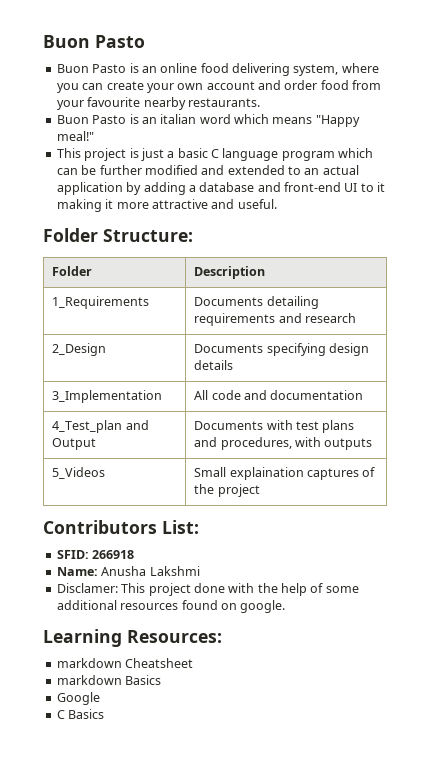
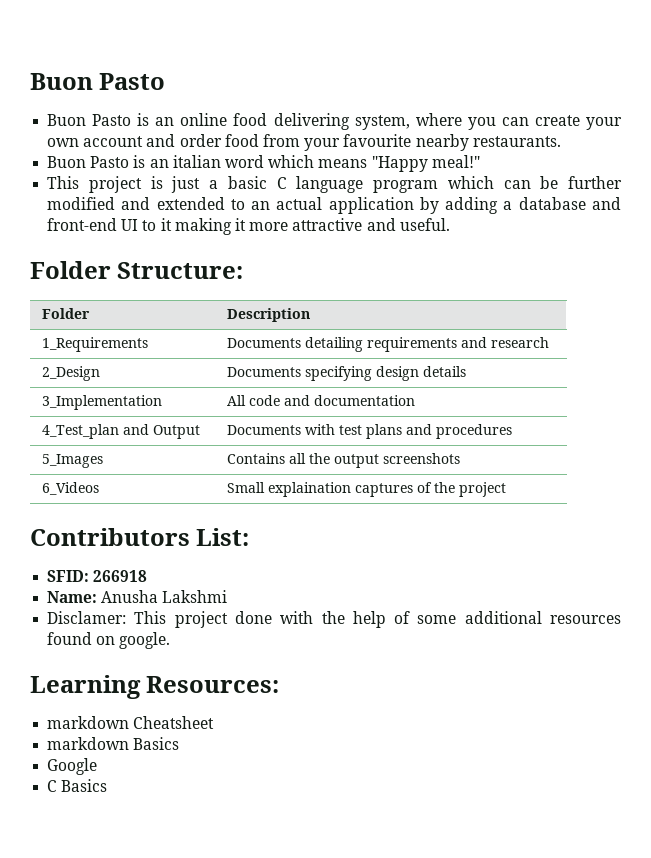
- 4_Test_plan and Output | Documents with test plans and procedures, with outputs
- 5_Videos | Small explaination captures of the project
+ 4_Test_plan and Output | Documents with test plans and procedures
+ 5_Images | Contains all the output screenshots
+ 6_Videos | Small explaination captures of the project

